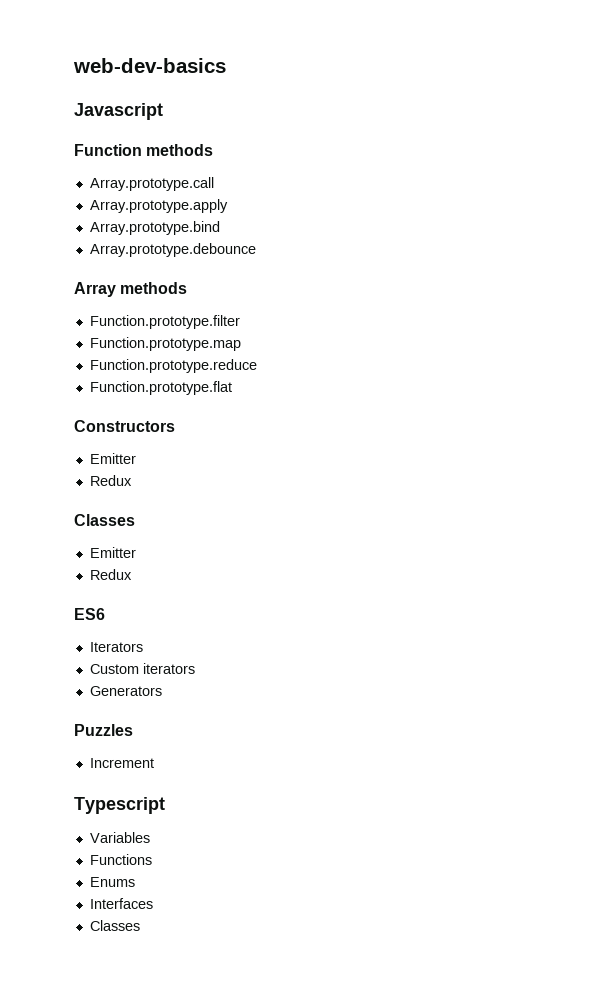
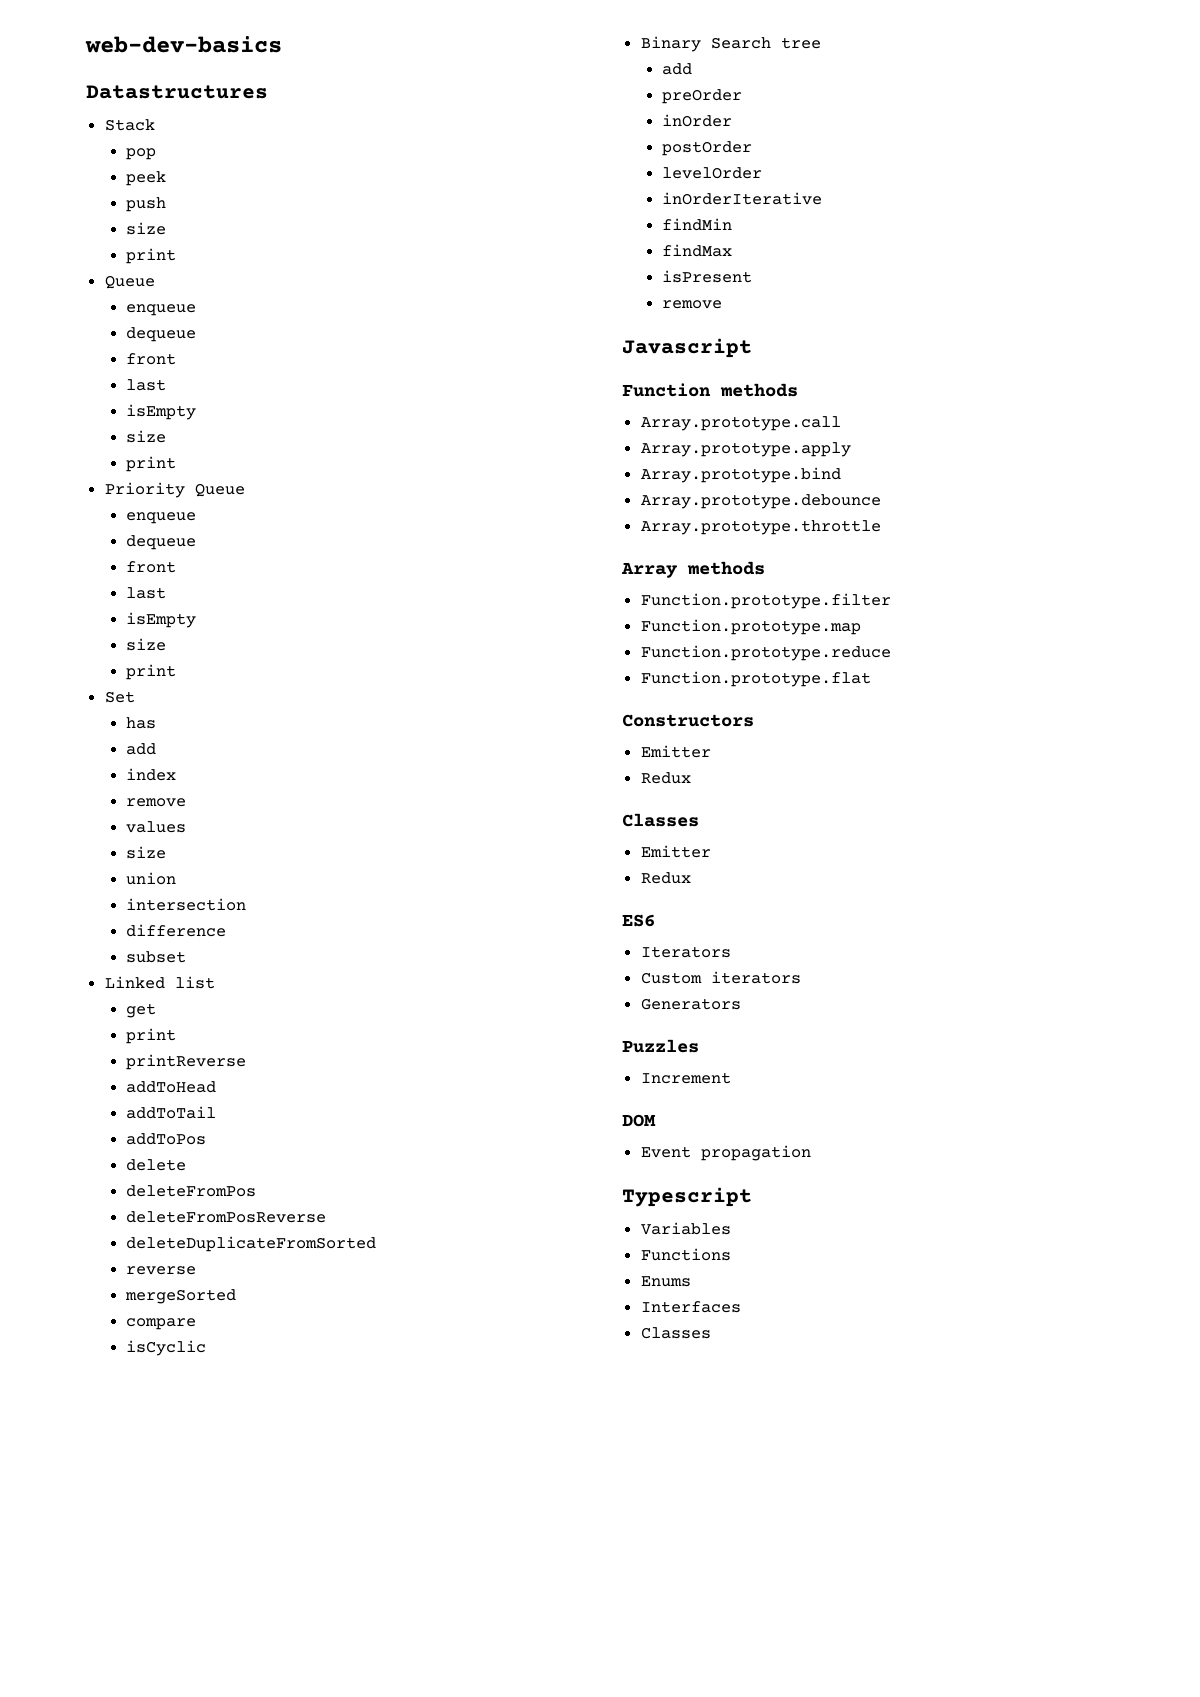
+ Datastructures
+ Stack
+ pop
+ peek
+ push
+ size
+ print
+ Queue
+ enqueue
+ dequeue
+ front
+ last
+ isEmpty
+ size
+ print
+ Priority Queue
+ enqueue
+ dequeue
+ front
+ last
+ isEmpty
+ size
+ print
+ Set
+ has
+ add
+ index
+ remove
+ values
+ size
+ union
+ intersection
+ difference
+ subset
+ Linked list
+ get
+ print
+ printReverse
+ addToHead
+ addToTail
+ addToPos
+ delete
+ deleteFromPos
+ deleteFromPosReverse
+ deleteDuplicateFromSorted
+ reverse
+ mergeSorted
+ compare
+ isCyclic
+ Binary Search tree
+ add
+ preOrder
+ inOrder
+ postOrder
+ levelOrder
+ inOrderIterative
+ findMin
+ findMax
+ isPresent
+ remove
+ Array.prototype.throttle
+ DOM
+ Event propagation

